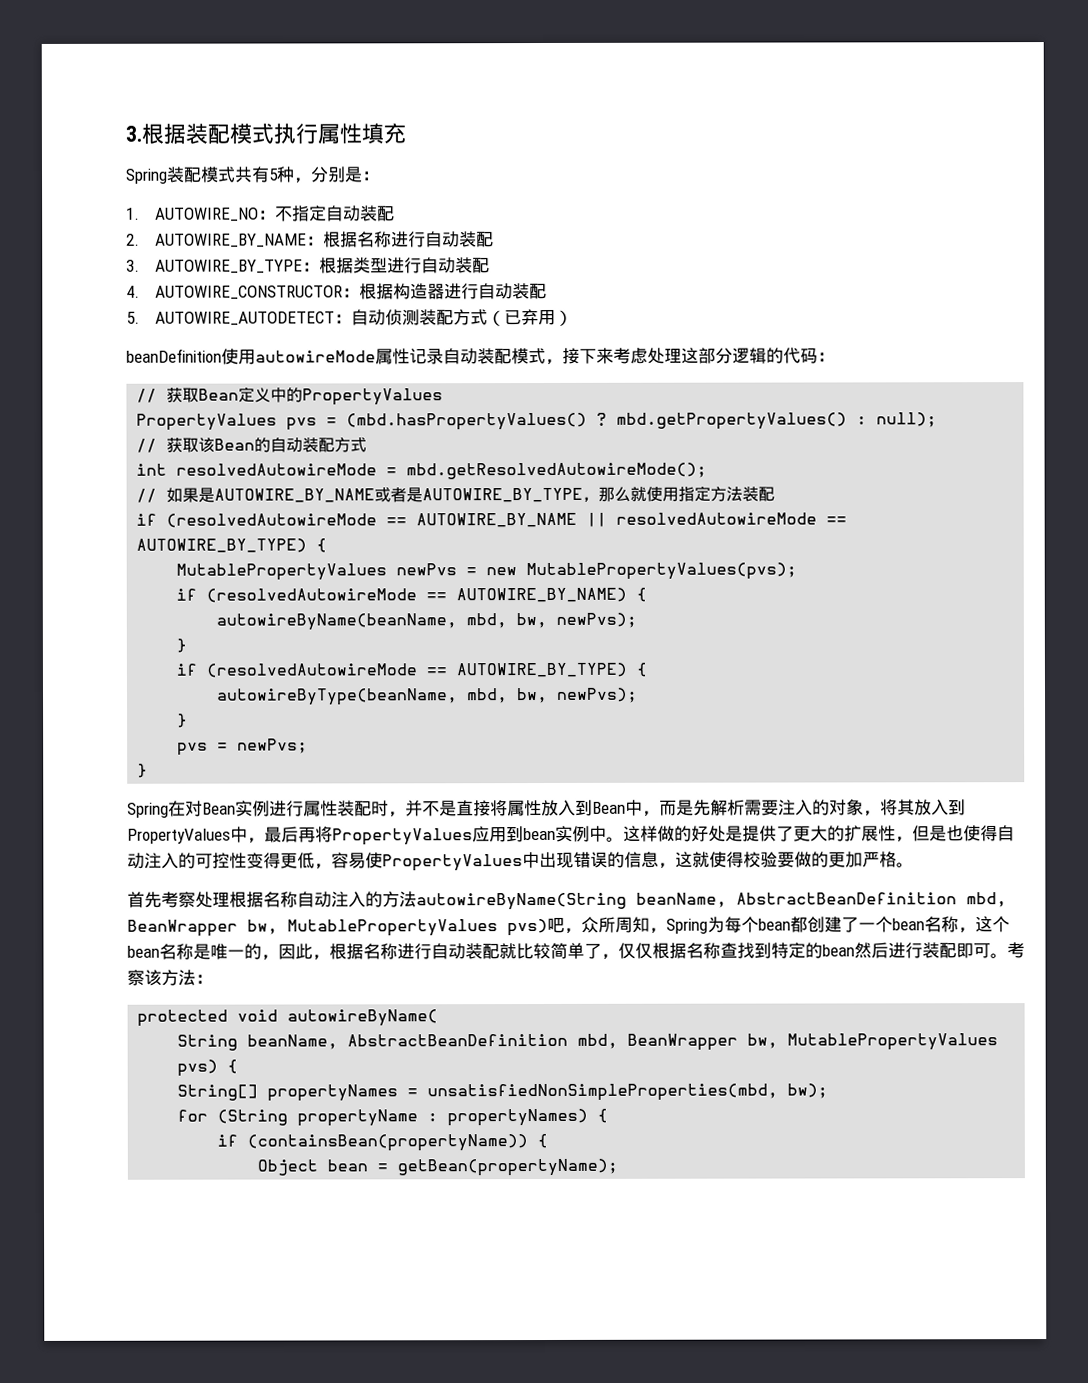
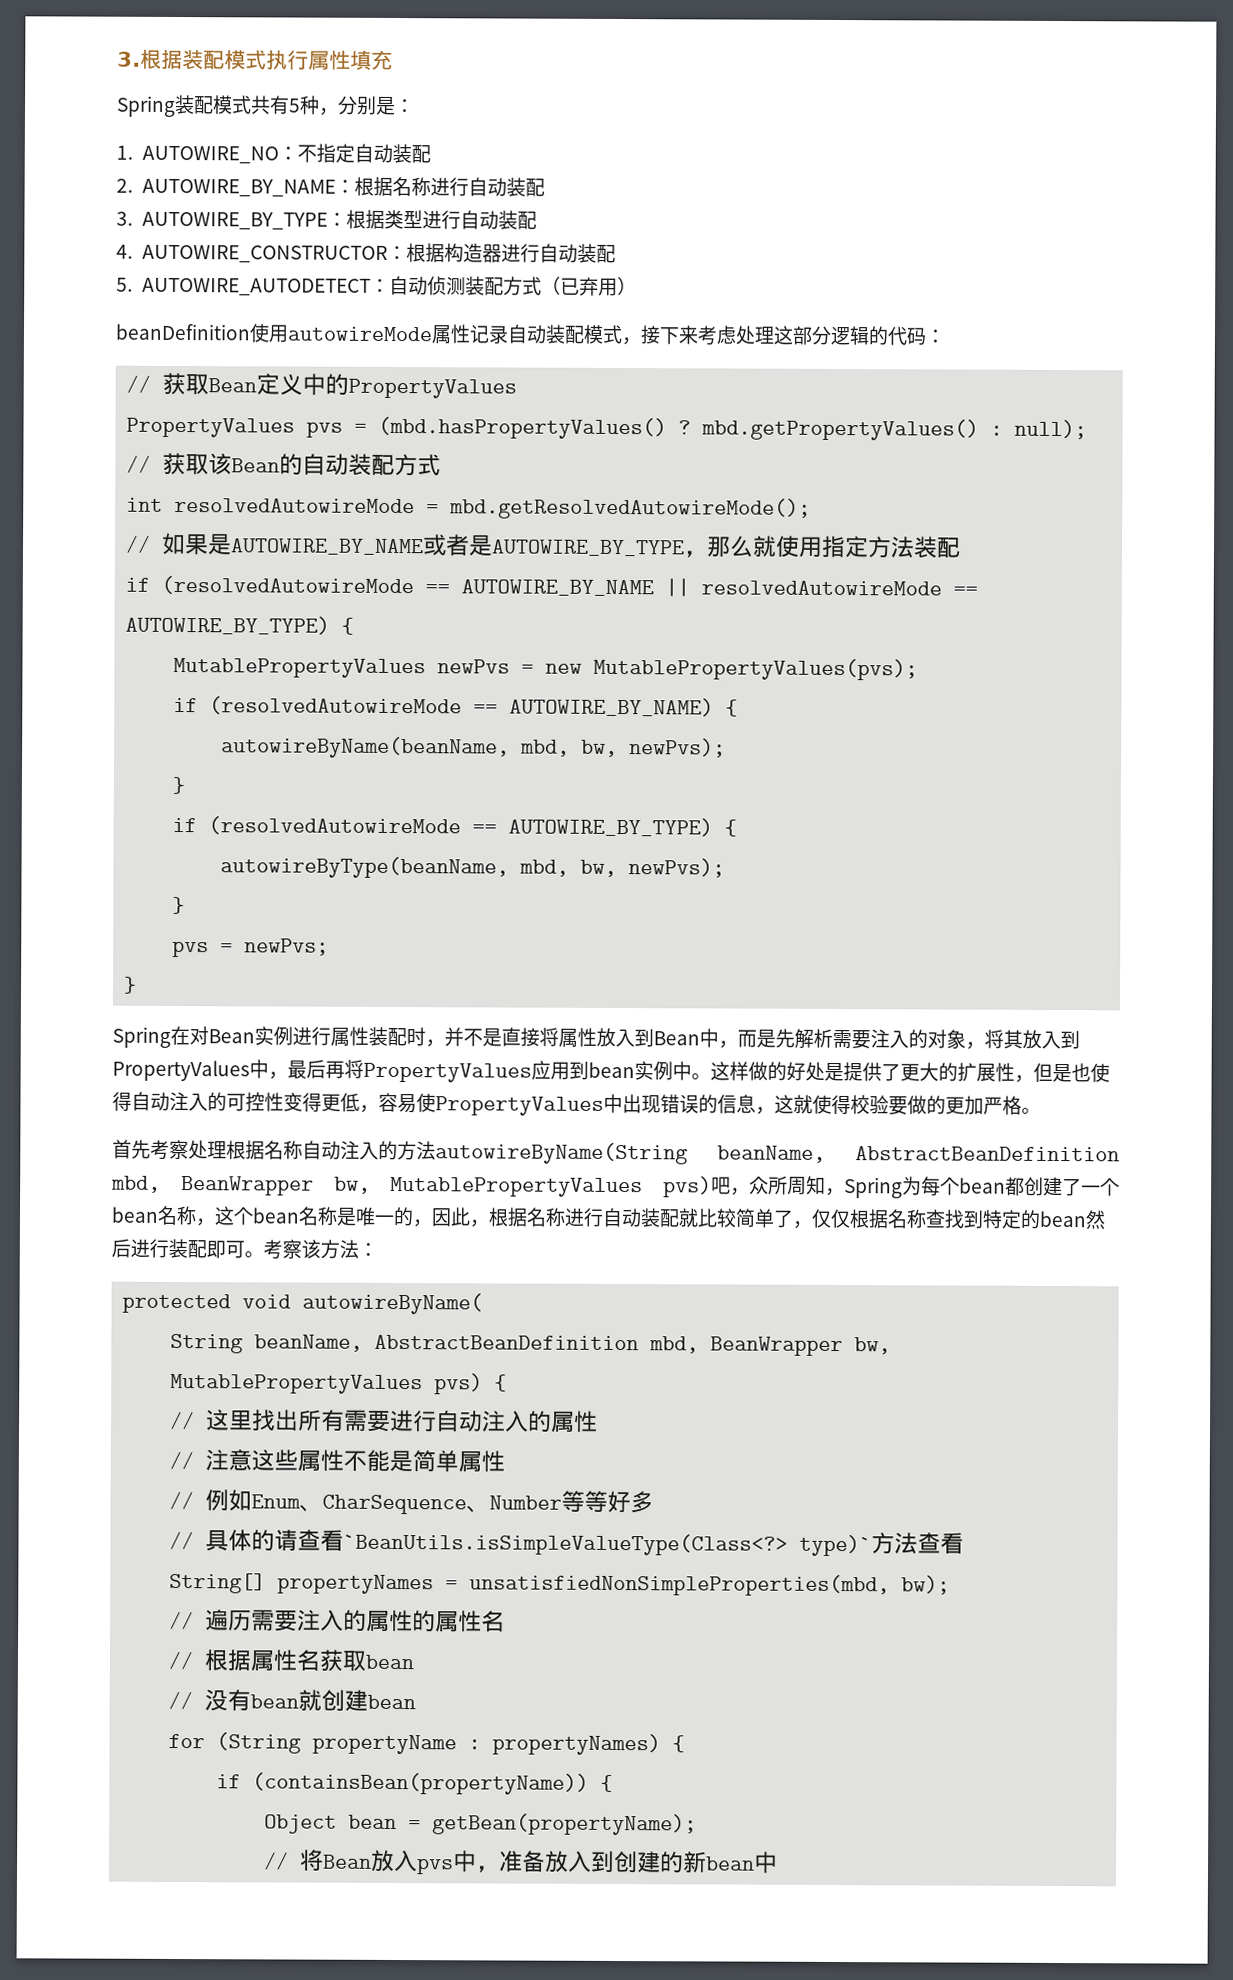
+ // 这里找出所有需要进行自动注入的属性
+ // 注意这些属性不能是简单属性
+ // 例如Enum、CharSequence、Number等等好多
+ // 具体的请查看`BeanUtils.isSimpleValueType(Class<?> type)`方法查看
+ // 遍历需要注入的属性的属性名
+ // 根据属性名获取bean
+ // 没有bean就创建bean
+ // 将Bean放入pvs中，准备放入到创建的新bean中

